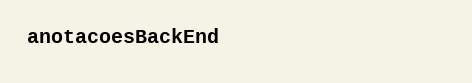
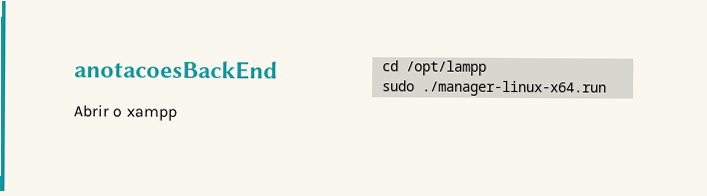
+ Abrir o xampp
+ cd /opt/lampp
+ sudo ./manager-linux-x64.run

